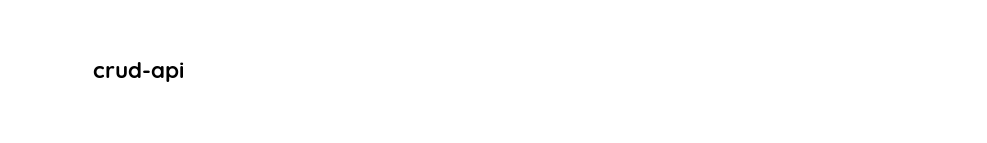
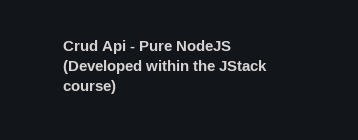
- crud-api
+ Crud Api - Pure NodeJS (Developed within the JStack course)

